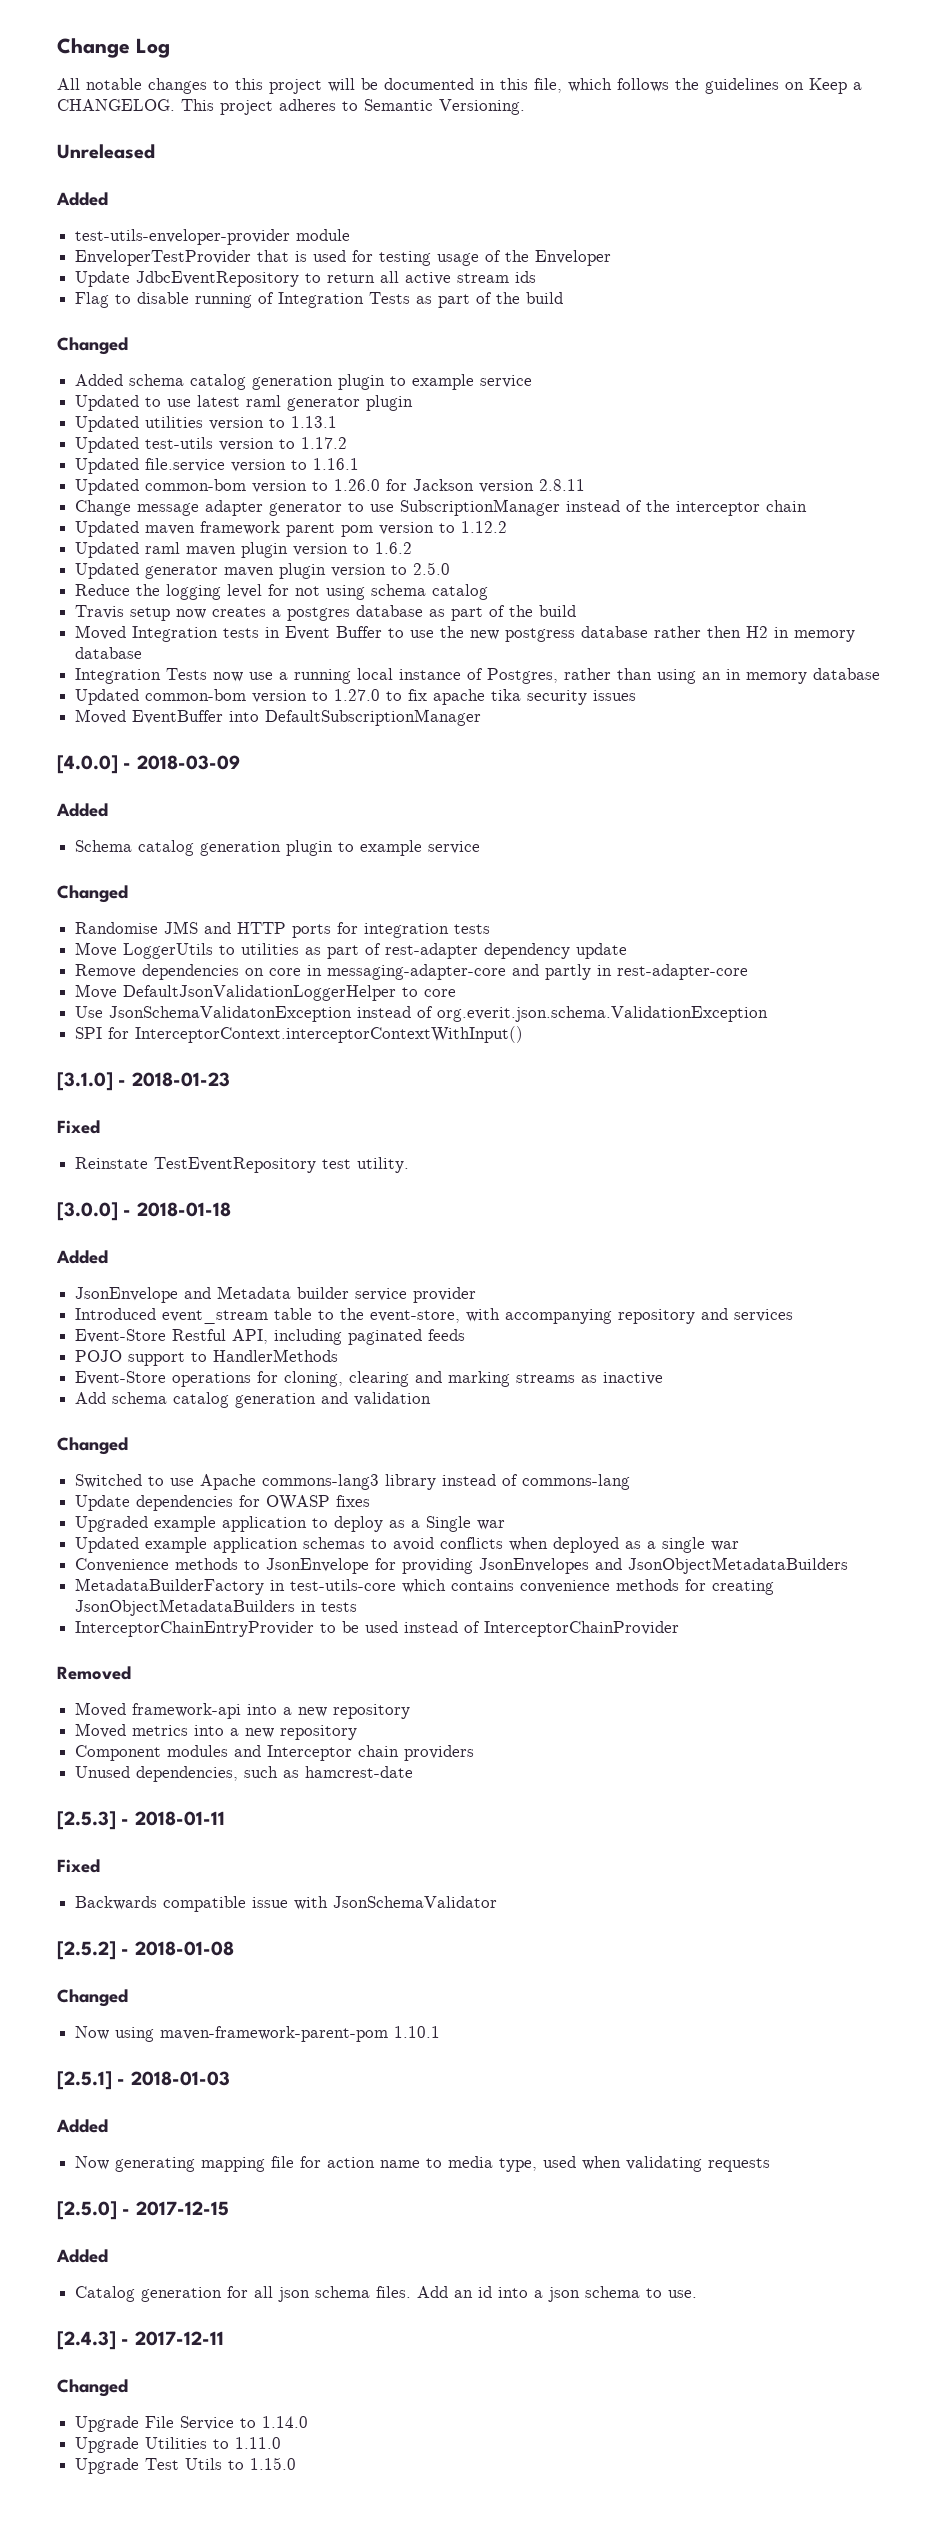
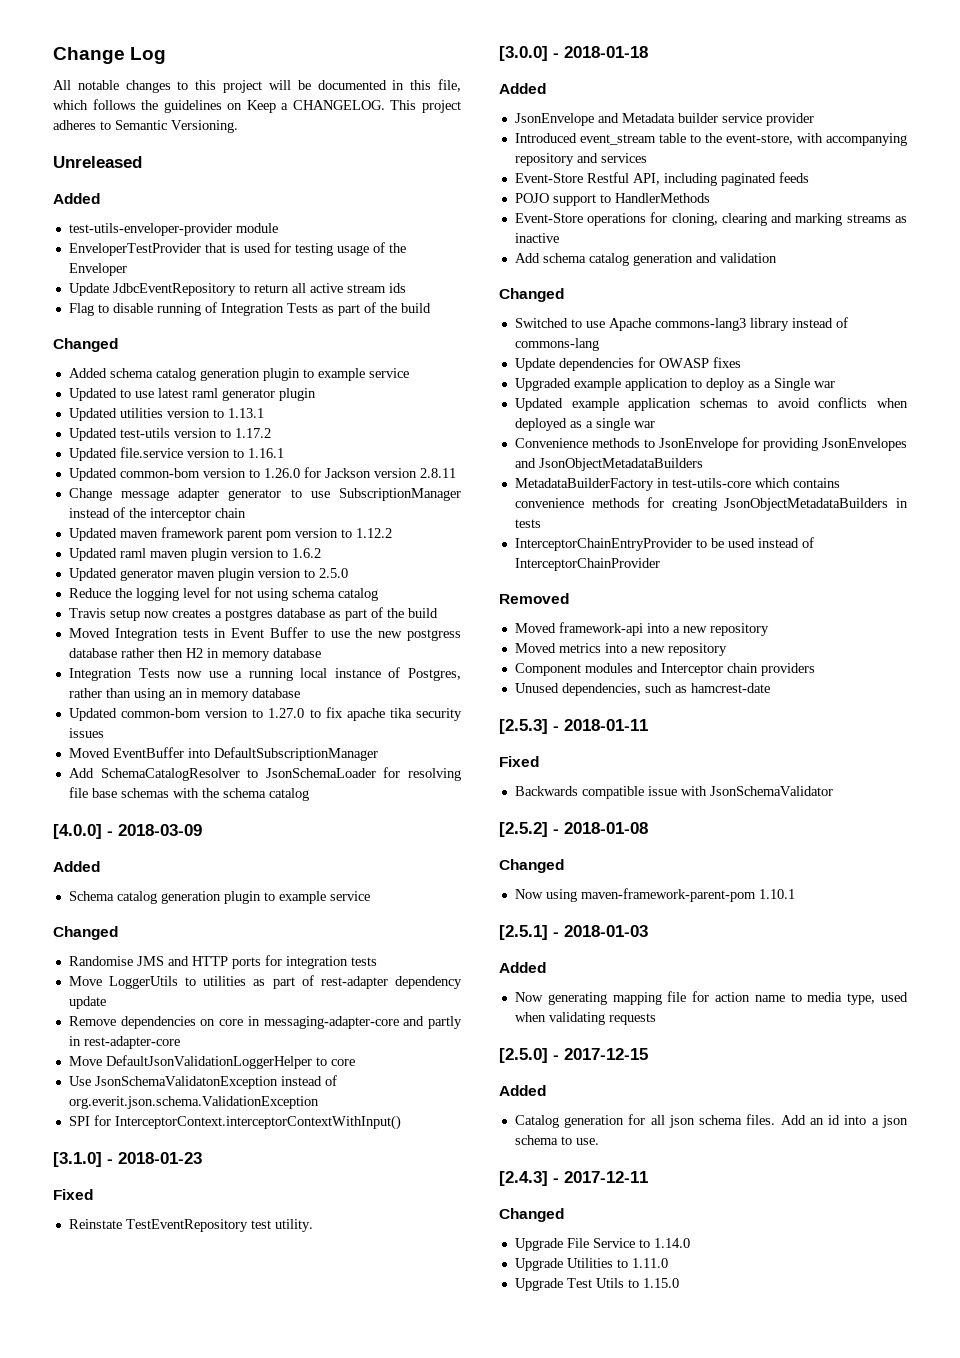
+ Add SchemaCatalogResolver to JsonSchemaLoader for resolving file base schemas with the schema catalog

